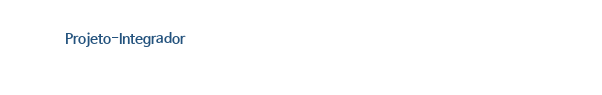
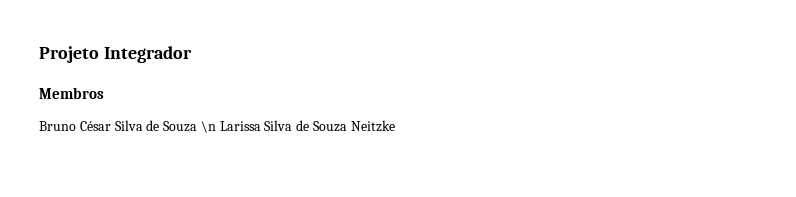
- Projeto-Integrador
+ Projeto Integrador
+ Membros
+ Bruno César Silva de Souza \n Larissa Silva de Souza Neitzke

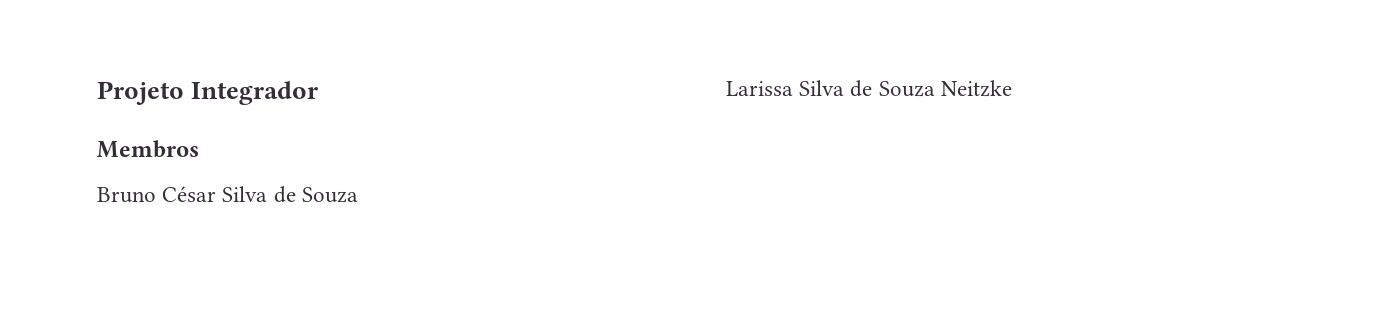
- Bruno César Silva de Souza \n Larissa Silva de Souza Neitzke
+ Bruno César Silva de Souza
+ Larissa Silva de Souza Neitzke

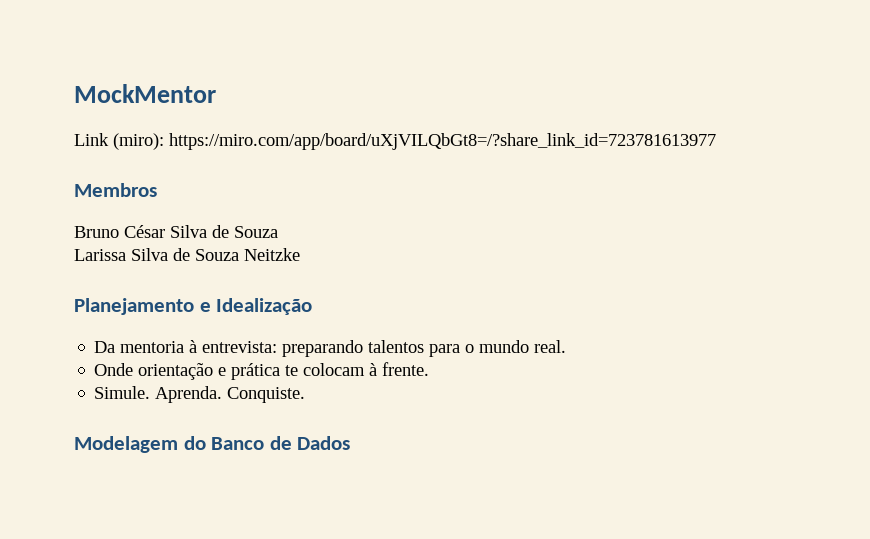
- Projeto Integrador
+ MockMentor
+ Link (miro): https://miro.com/app/board/uXjVILQbGt8=/?share_link_id=723781613977
+ Planejamento e Idealização
+ Da mentoria à entrevista: preparando talentos para o mundo real.
+ Onde orientação e prática te colocam à frente.
+ Simule. Aprenda. Conquiste.
+ Modelagem do Banco de Dados

